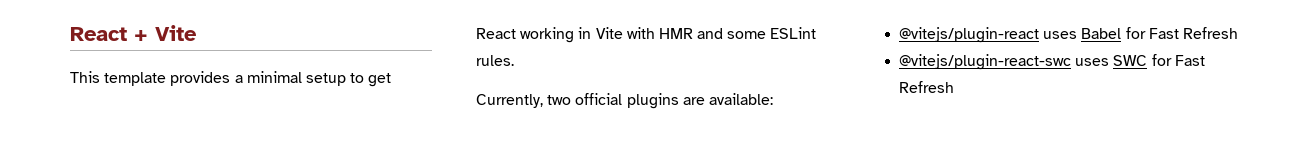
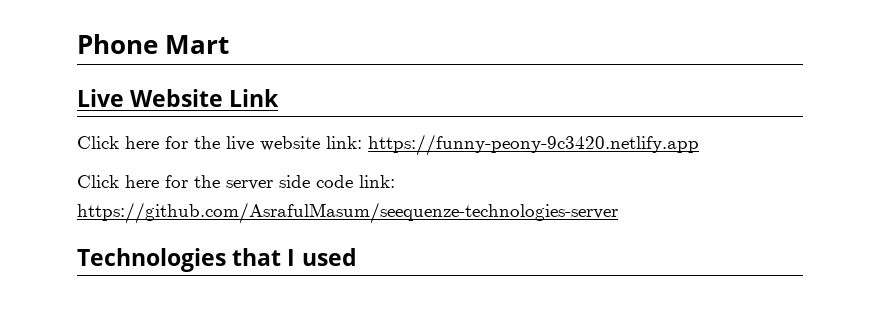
- React + Vite
- This template provides a minimal setup to get React working in Vite with HMR and some ESLint rules.
- Currently, two official plugins are available:
- @vitejs/plugin-react uses Babel for Fast Refresh
- @vitejs/plugin-react-swc uses SWC for Fast Refresh
+ Phone Mart
+ Live Website Link
+ Click here for the live website link: https://funny-peony-9c3420.netlify.app
+ Click here for the server side code link: https://github.com/AsrafulMasum/seequenze-technologies-server
+ Technologies that I used

